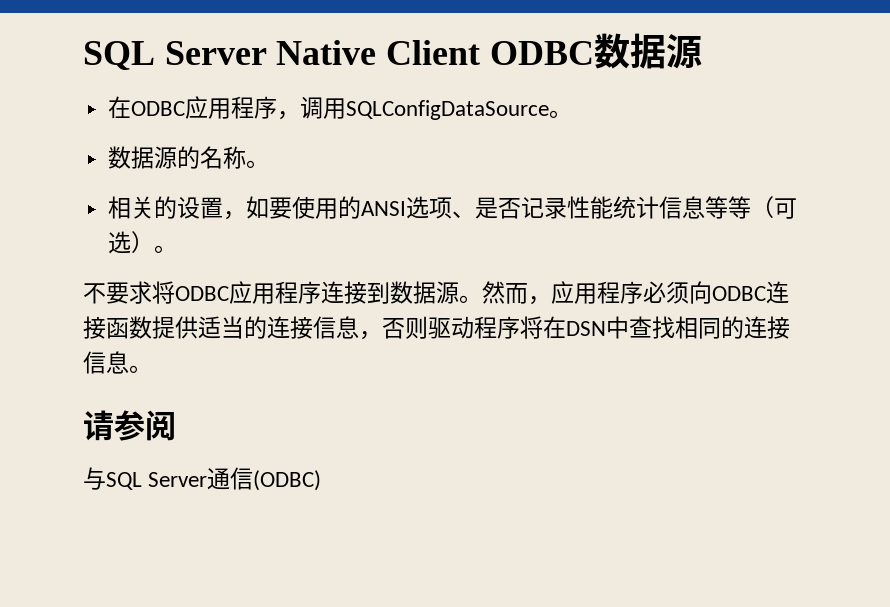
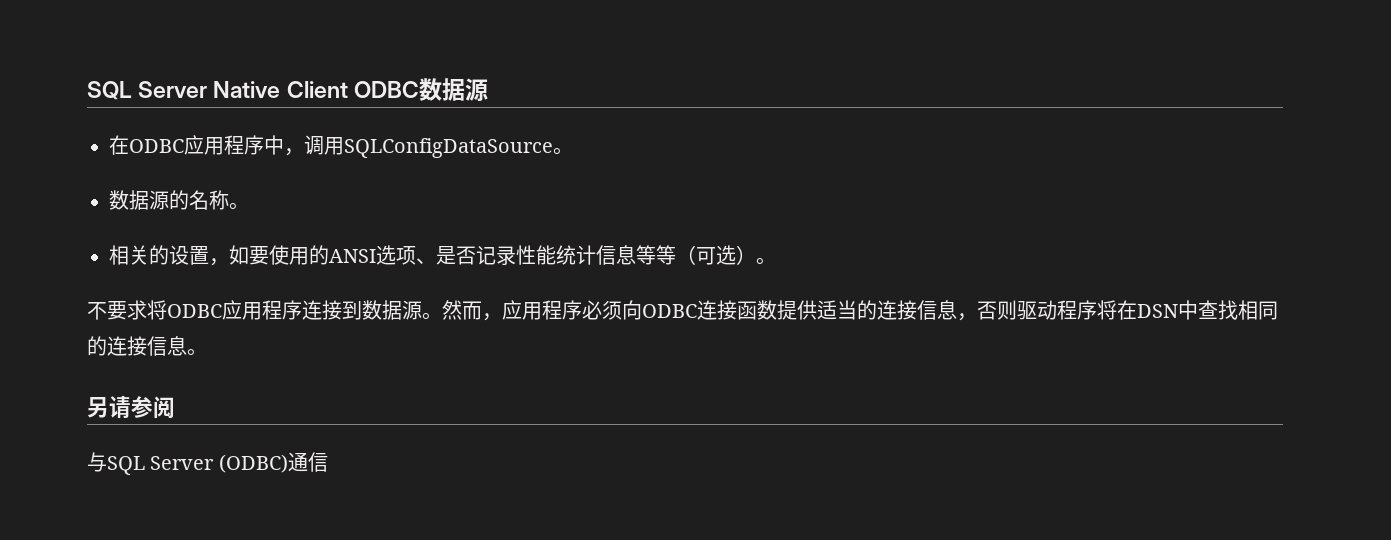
- 在ODBC应用程序，调用SQLConfigDataSource。
+ 在ODBC应用程序中，调用SQLConfigDataSource。
- 请参阅
+ 另请参阅
- 与SQL Server通信(ODBC)
+ 与SQL Server (ODBC)通信

